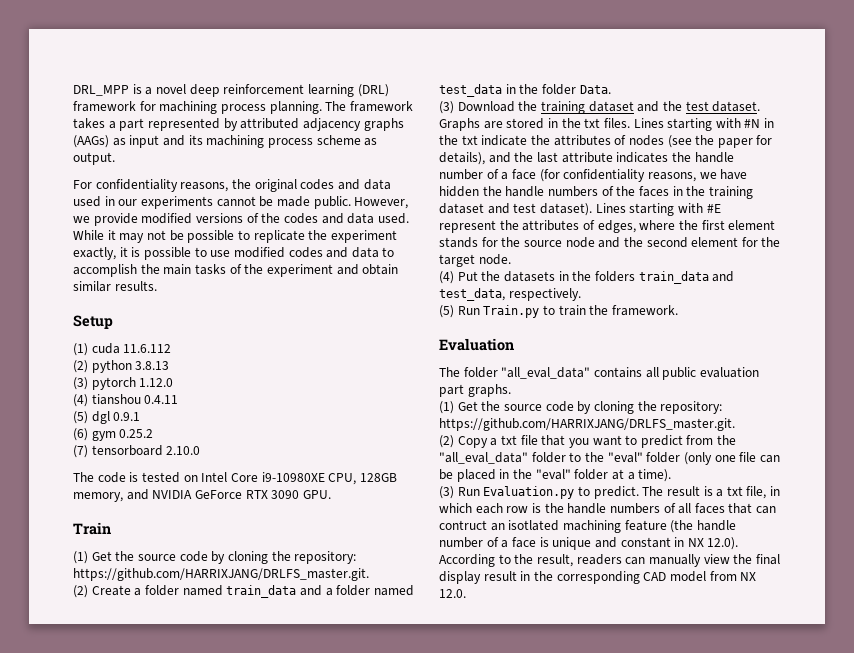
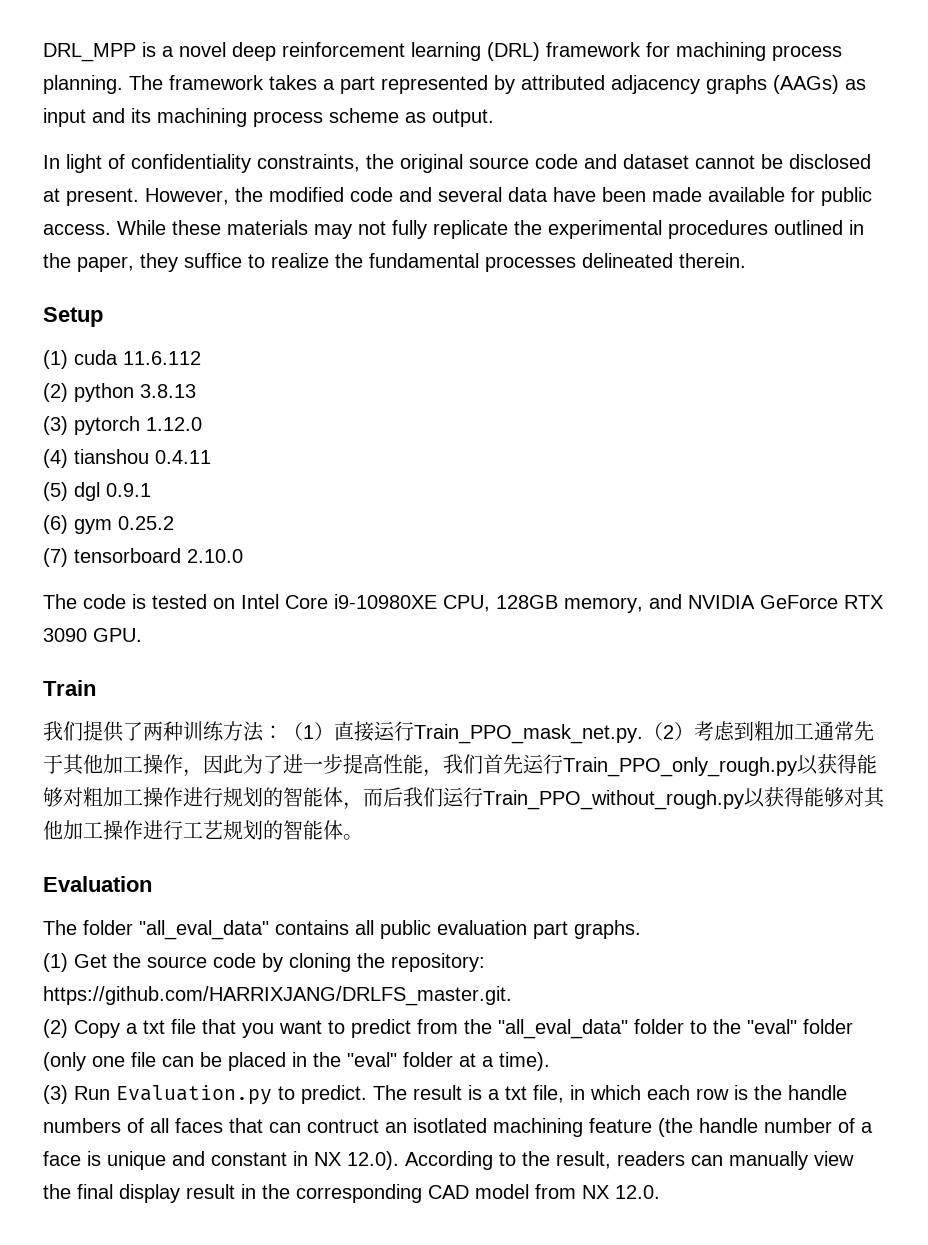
- For confidentiality reasons, the original codes and data used in our experiments cannot be made public. However, we provide modified versions of the codes and data used. While it may not be possible to replicate the experiment exactly, it is possible to use modified codes and data to accomplish the main tasks of the experiment and obtain similar results.
+ In light of confidentiality constraints, the original source code and dataset cannot be disclosed at present. However, the modified code and several data have been made available for public access. While these materials may not fully replicate the experimental procedures outlined in the paper, they suffice to realize the fundamental processes delineated therein.
  Train
- (1) Get the source code by cloning the repository: https://github.com/HARRIXJANG/DRLFS_master.git.
- (2) Create a folder named train_data and a folder named test_data in the folder Data.
- (3) Download the training dataset and the test dataset. Graphs are stored in the txt files. Lines starting with #N in the txt indicate the attributes of nodes (see the paper for details), and the last attribute indicates the handle number of a face (for confidentiality reasons, we have hidden the handle numbers of the faces in the training dataset and test dataset). Lines starting with #E represent the attributes of edges, where the first element stands for the source node and the second element for the target node.
- (4) Put the datasets in the folders train_data and test_data, respectively.
- (5) Run Train.py to train the framework.
+ 我们提供了两种训练方法：（1）直接运行Train_PPO_mask_net.py.（2）考虑到粗加工通常先于其他加工操作，因此为了进一步提高性能，我们首先运行Train_PPO_only_rough.py以获得能够对粗加工操作进行规划的智能体，而后我们运行Train_PPO_without_rough.py以获得能够对其他加工操作进行工艺规划的智能体。

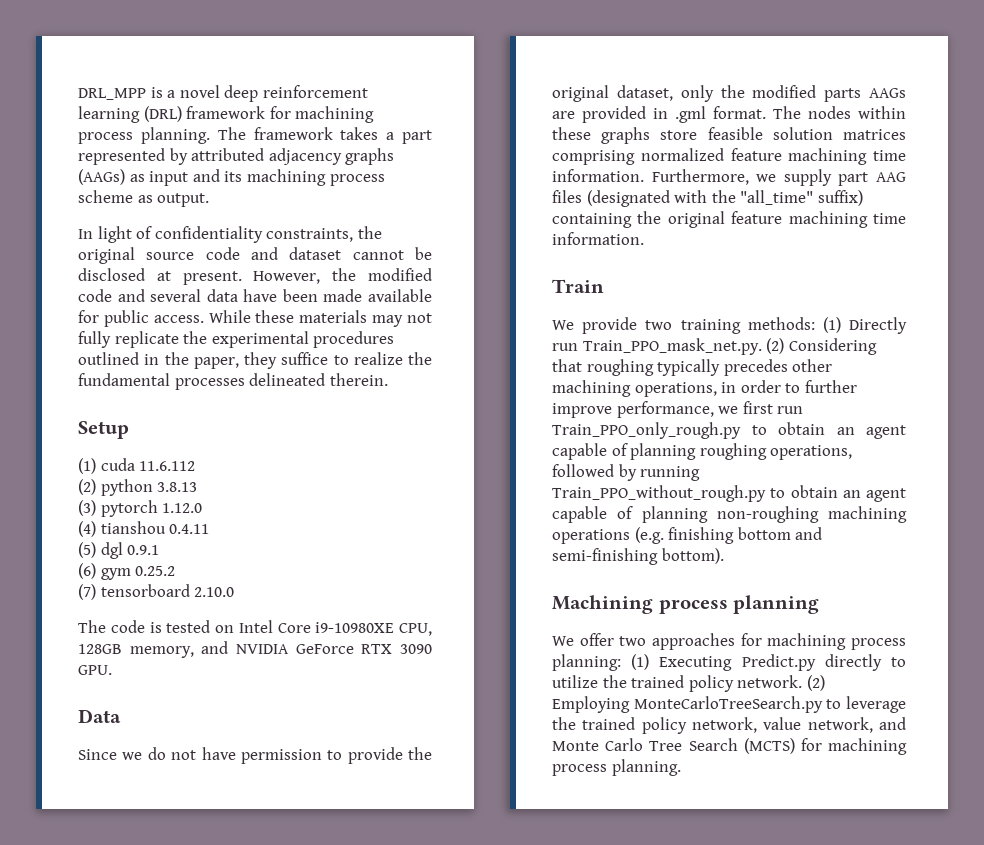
+ Data
+ Since we do not have permission to provide the original dataset, only the modified parts AAGs are provided in .gml format. The nodes within these graphs store feasible solution matrices comprising normalized feature machining time information. Furthermore, we supply part AAG files (designated with the "all_time" suffix) containing the original feature machining time information.
  Train
- 我们提供了两种训练方法：（1）直接运行Train_PPO_mask_net.py.（2）考虑到粗加工通常先于其他加工操作，因此为了进一步提高性能，我们首先运行Train_PPO_only_rough.py以获得能够对粗加工操作进行规划的智能体，而后我们运行Train_PPO_without_rough.py以获得能够对其他加工操作进行工艺规划的智能体。
- Evaluation
- The folder "all_eval_data" contains all public evaluation part graphs.
- (1) Get the source code by cloning the repository: https://github.com/HARRIXJANG/DRLFS_master.git.
- (2) Copy a txt file that you want to predict from the "all_eval_data" folder to the "eval" folder (only one file can be placed in the "eval" folder at a time).
- (3) Run Evaluation.py to predict. The result is a txt file, in which each row is the handle numbers of all faces that can contruct an isotlated machining feature (the handle number of a face is unique and constant in NX 12.0). According to the result, readers can manually view the final display result in the corresponding CAD model from NX 12.0.
+ We provide two training methods: (1) Directly run Train_PPO_mask_net.py. (2) Considering that roughing typically precedes other machining operations, in order to further improve performance, we first run Train_PPO_only_rough.py to obtain an agent capable of planning roughing operations, followed by running Train_PPO_without_rough.py to obtain an agent capable of planning non-roughing machining operations (e.g. finishing bottom and semi-finishing bottom).
+ Machining process planning
+ We offer two approaches for machining process planning: (1) Executing Predict.py directly to utilize the trained policy network. (2) Employing MonteCarloTreeSearch.py to leverage the trained policy network, value network, and Monte Carlo Tree Search (MCTS) for machining process planning.

